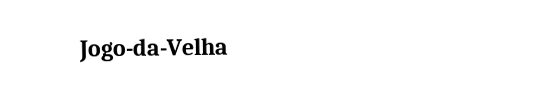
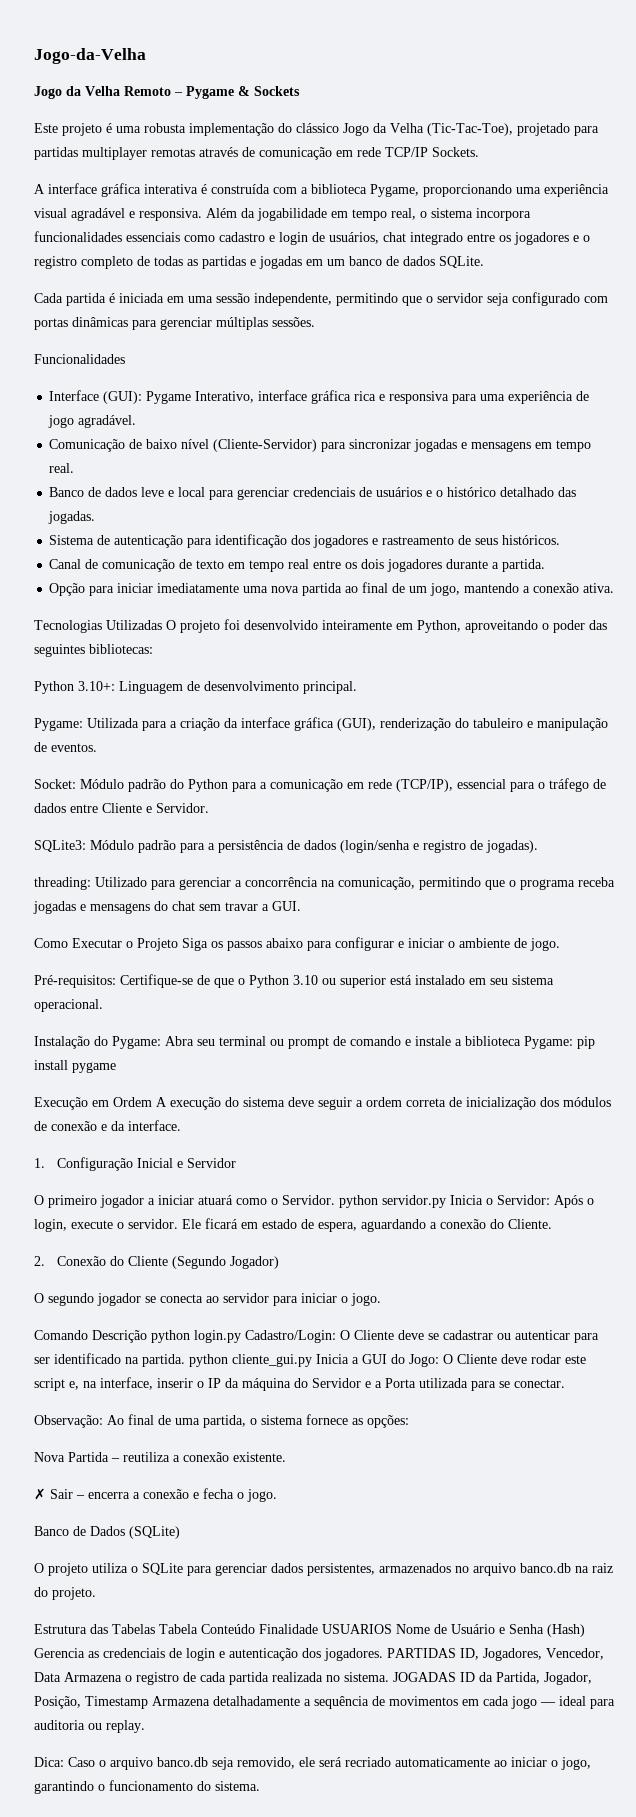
+ Jogo da Velha Remoto – Pygame & Sockets
+ Este projeto é uma robusta implementação do clássico Jogo da Velha (Tic-Tac-Toe), projetado para partidas multiplayer remotas através de comunicação em rede TCP/IP Sockets.
+ A interface gráfica interativa é construída com a biblioteca Pygame, proporcionando uma experiência visual agradável e responsiva. Além da jogabilidade em tempo real, o sistema incorpora funcionalidades essenciais como cadastro e login de usuários, chat integrado entre os jogadores e o registro completo de todas as partidas e jogadas em um banco de dados SQLite.
+ Cada partida é iniciada em uma sessão independente, permitindo que o servidor seja configurado com portas dinâmicas para gerenciar múltiplas sessões.
+ Funcionalidades
+ Interface (GUI): Pygame Interativo, interface gráfica rica e responsiva para uma experiência de jogo agradável.
+ Comunicação de baixo nível (Cliente-Servidor) para sincronizar jogadas e mensagens em tempo real.
+ Banco de dados leve e local para gerenciar credenciais de usuários e o histórico detalhado das jogadas.
+ Sistema de autenticação para identificação dos jogadores e rastreamento de seus históricos.
+ Canal de comunicação de texto em tempo real entre os dois jogadores durante a partida.
+ Opção para iniciar imediatamente uma nova partida ao final de um jogo, mantendo a conexão ativa.
+ Tecnologias Utilizadas O projeto foi desenvolvido inteiramente em Python, aproveitando o poder das seguintes bibliotecas:
+ Python 3.10+: Linguagem de desenvolvimento principal.
+ Pygame: Utilizada para a criação da interface gráfica (GUI), renderização do tabuleiro e manipulação de eventos.
+ Socket: Módulo padrão do Python para a comunicação em rede (TCP/IP), essencial para o tráfego de dados entre Cliente e Servidor.
+ SQLite3: Módulo padrão para a persistência de dados (login/senha e registro de jogadas).
+ threading: Utilizado para gerenciar a concorrência na comunicação, permitindo que o programa receba jogadas e mensagens do chat sem travar a GUI.
+ Como Executar o Projeto Siga os passos abaixo para configurar e iniciar o ambiente de jogo.
+ Pré-requisitos: Certifique-se de que o Python 3.10 ou superior está instalado em seu sistema operacional.
+ Instalação do Pygame: Abra seu terminal ou prompt de comando e instale a biblioteca Pygame: pip install pygame
+ Execução em Ordem A execução do sistema deve seguir a ordem correta de inicialização dos módulos de conexão e da interface.
+ 1. Configuração Inicial e Servidor
+ O primeiro jogador a iniciar atuará como o Servidor. python servidor.py Inicia o Servidor: Após o login, execute o servidor. Ele ficará em estado de espera, aguardando a conexão do Cliente.
+ 2. Conexão do Cliente (Segundo Jogador)
+ O segundo jogador se conecta ao servidor para iniciar o jogo.
+ Comando Descrição python login.py Cadastro/Login: O Cliente deve se cadastrar ou autenticar para ser identificado na partida. python cliente_gui.py Inicia a GUI do Jogo: O Cliente deve rodar este script e, na interface, inserir o IP da máquina do Servidor e a Porta utilizada para se conectar.
+ Observação: Ao final de uma partida, o sistema fornece as opções:
+ Nova Partida – reutiliza a conexão existente.
+ ✗ Sair – encerra a conexão e fecha o jogo.
+ Banco de Dados (SQLite)
+ O projeto utiliza o SQLite para gerenciar dados persistentes, armazenados no arquivo banco.db na raiz do projeto.
+ Estrutura das Tabelas Tabela Conteúdo Finalidade USUARIOS Nome de Usuário e Senha (Hash) Gerencia as credenciais de login e autenticação dos jogadores. PARTIDAS ID, Jogadores, Vencedor, Data Armazena o registro de cada partida realizada no sistema. JOGADAS ID da Partida, Jogador, Posição, Timestamp Armazena detalhadamente a sequência de movimentos em cada jogo — ideal para auditoria ou replay.
+ Dica: Caso o arquivo banco.db seja removido, ele será recriado automaticamente ao iniciar o jogo, garantindo o funcionamento do sistema.

